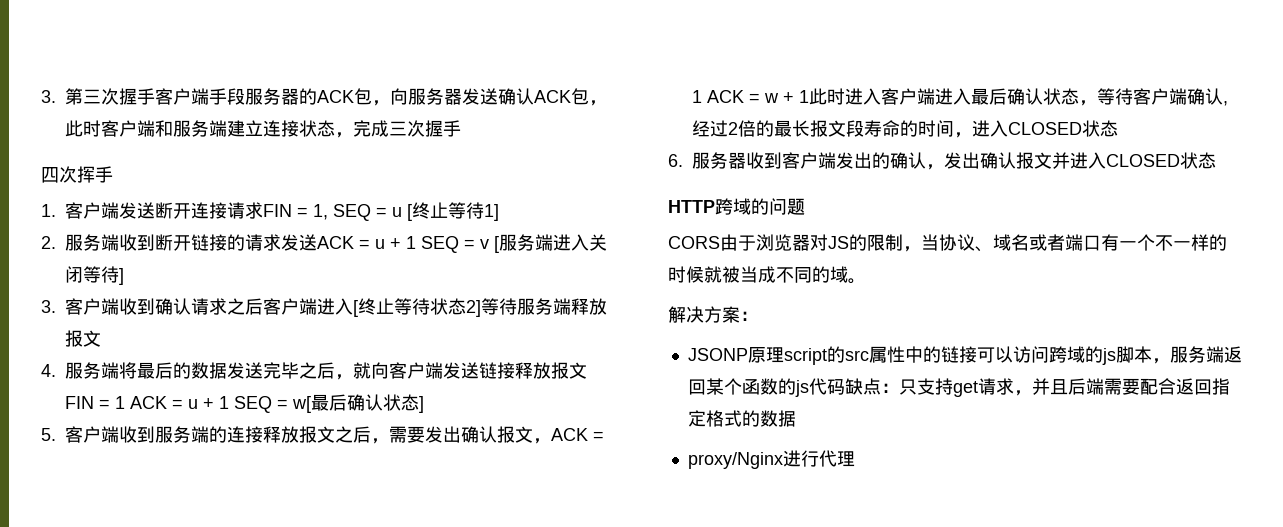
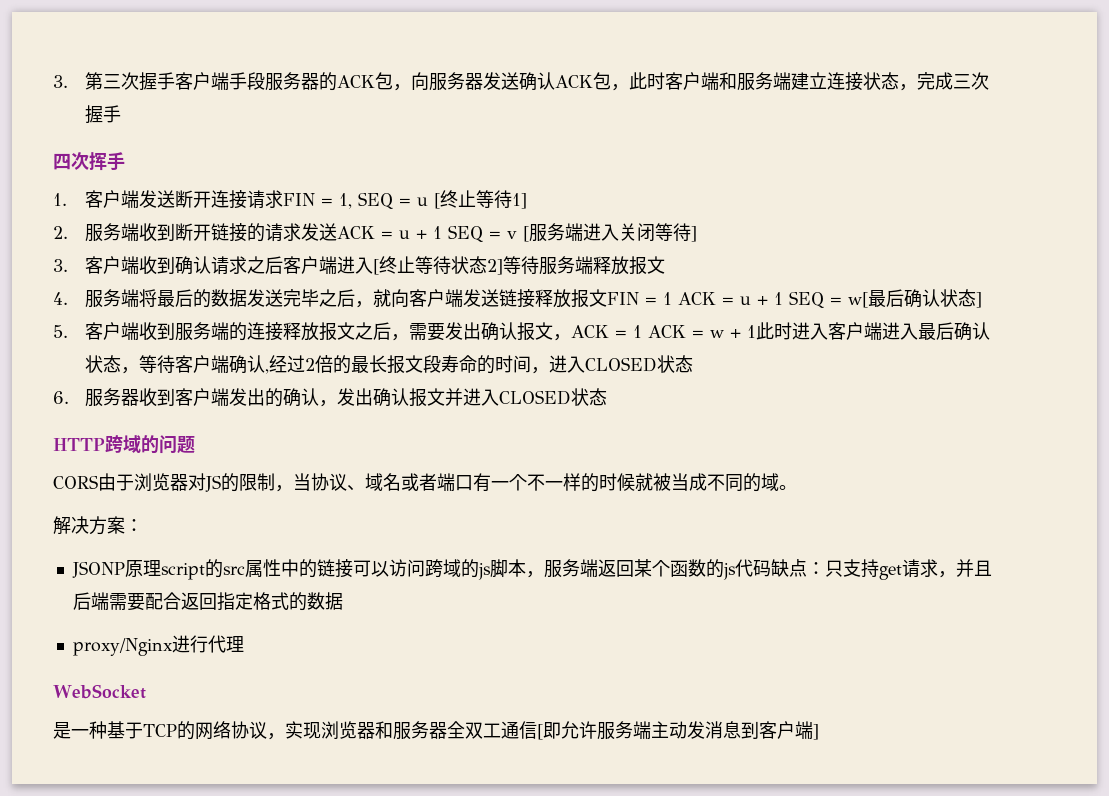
+ WebSocket
+ 是一种基于TCP的网络协议，实现浏览器和服务器全双工通信[即允许服务端主动发消息到客户端]

